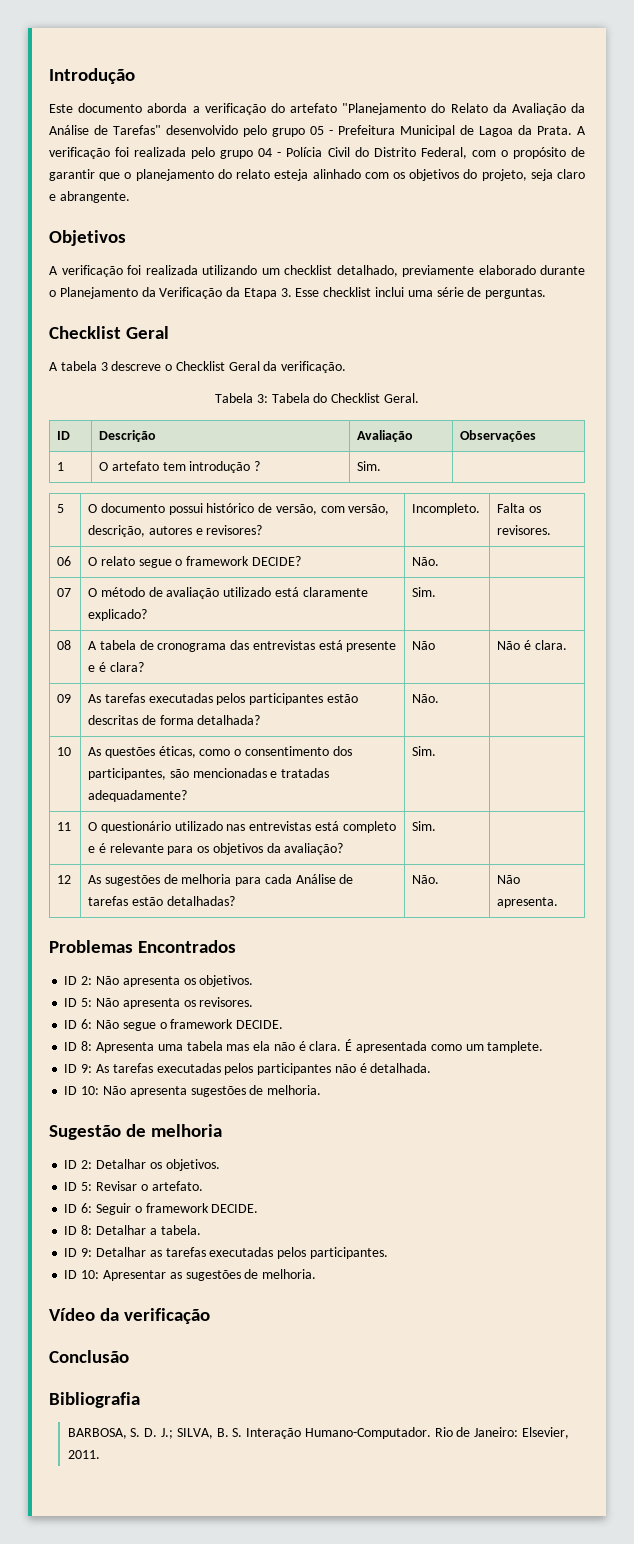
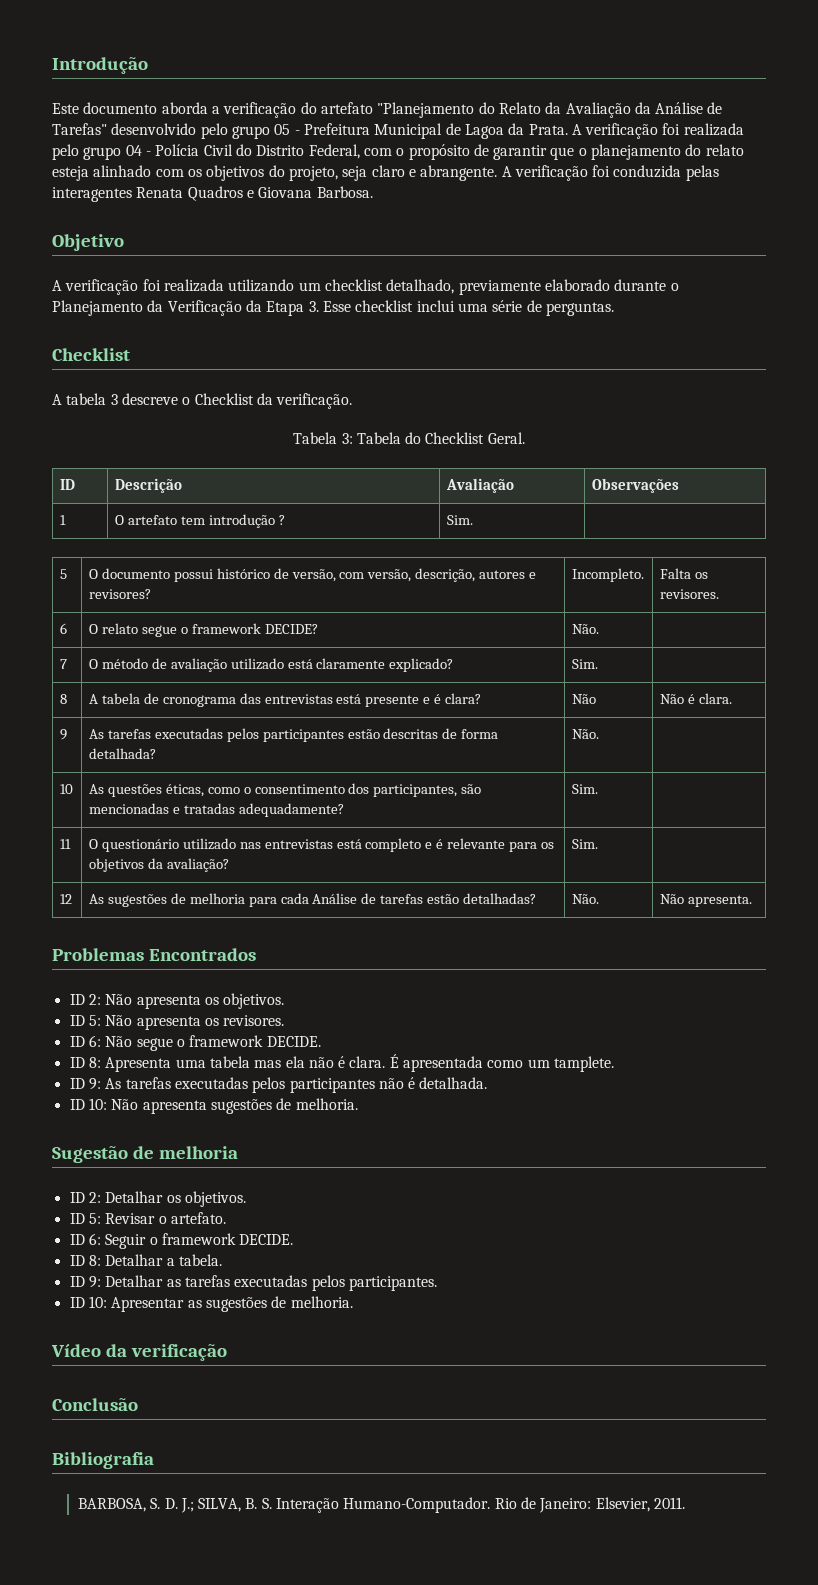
- A verificação foi realizada pelo grupo 04 - Polícia Civil do Distrito Federal, com o propósito de garantir que o planejamento do relato esteja alinhado com os objetivos do projeto, seja claro e abrangente.
- Objetivos
+ A verificação foi realizada pelo grupo 04 - Polícia Civil do Distrito Federal, com o propósito de garantir que o planejamento do relato esteja alinhado com os objetivos do projeto, seja claro e abrangente. A verificação foi conduzida pelas interagentes Renata Quadros e Giovana Barbosa.
+ Objetivo
  A verificação foi realizada utilizando um checklist detalhado, previamente elaborado durante o Planejamento da Verificação da Etapa 3. Esse checklist inclui uma série de perguntas.
- Checklist Geral
+ Checklist
- A tabela 3 descreve o Checklist Geral da verificação.
+ A tabela 3 descreve o Checklist da verificação.
- 06 | O relato segue o framework DECIDE? | Não. |
+ 6 | O relato segue o framework DECIDE? | Não. |
- 07 | O método de avaliação utilizado está claramente explicado? | Sim. |
+ 7 | O método de avaliação utilizado está claramente explicado? | Sim. |
- 08 | A tabela de cronograma das entrevistas está presente e é clara? | Não | Não é clara.
+ 8 | A tabela de cronograma das entrevistas está presente e é clara? | Não | Não é clara.
- 09 | As tarefas executadas pelos participantes estão descritas de forma detalhada? | Não. |
+ 9 | As tarefas executadas pelos participantes estão descritas de forma detalhada? | Não. |

